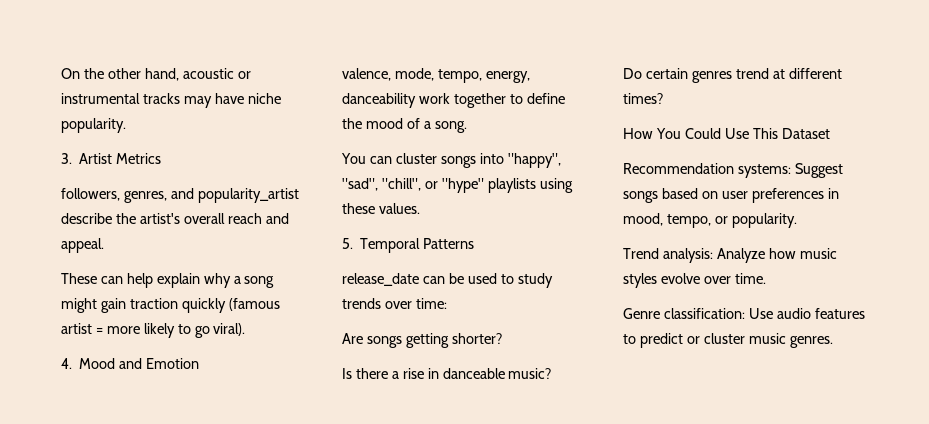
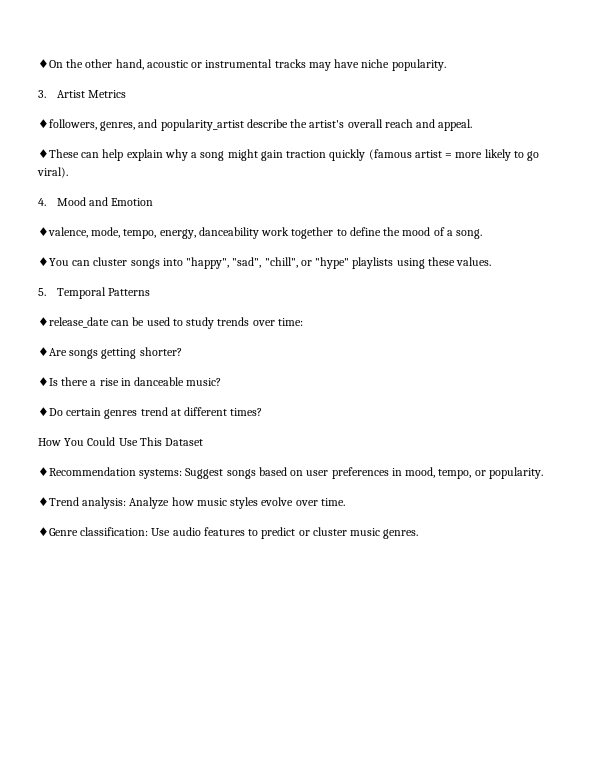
- On the other hand, acoustic or instrumental tracks may have niche popularity.
+ ♦On the other hand, acoustic or instrumental tracks may have niche popularity.
- followers, genres, and popularity_artist describe the artist's overall reach and appeal.
+ ♦followers, genres, and popularity_artist describe the artist's overall reach and appeal.
- These can help explain why a song might gain traction quickly (famous artist = more likely to go viral).
+ ♦These can help explain why a song might gain traction quickly (famous artist = more likely to go viral).
- valence, mode, tempo, energy, danceability work together to define the mood of a song.
+ ♦valence, mode, tempo, energy, danceability work together to define the mood of a song.
- You can cluster songs into "happy", "sad", "chill", or "hype" playlists using these values.
+ ♦You can cluster songs into "happy", "sad", "chill", or "hype" playlists using these values.
- release_date can be used to study trends over time:
+ ♦release_date can be used to study trends over time:
- Are songs getting shorter?
+ ♦Are songs getting shorter?
- Is there a rise in danceable music?
+ ♦Is there a rise in danceable music?
- Do certain genres trend at different times?
+ ♦Do certain genres trend at different times?
- Recommendation systems: Suggest songs based on user preferences in mood, tempo, or popularity.
+ ♦Recommendation systems: Suggest songs based on user preferences in mood, tempo, or popularity.
- Trend analysis: Analyze how music styles evolve over time.
+ ♦Trend analysis: Analyze how music styles evolve over time.
- Genre classification: Use audio features to predict or cluster music genres.
+ ♦Genre classification: Use audio features to predict or cluster music genres.

